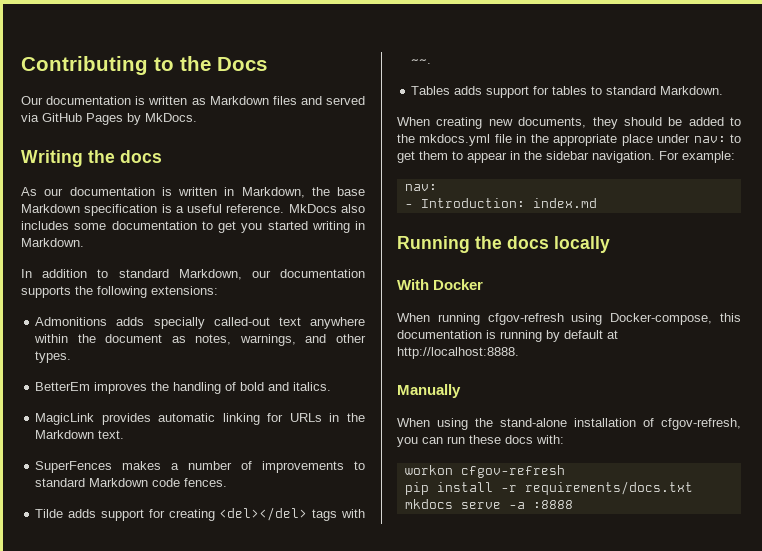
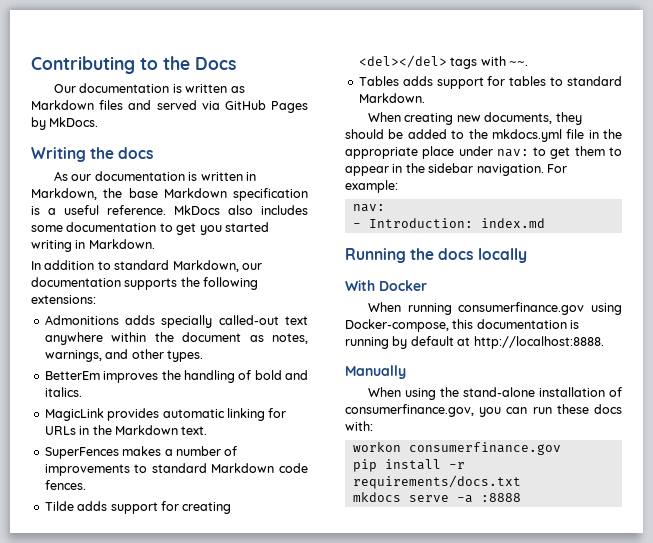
- When running cfgov-refresh using Docker-compose, this documentation is running by default at http://localhost:8888.
+ When running consumerfinance.gov using Docker-compose, this documentation is running by default at http://localhost:8888.
- When using the stand-alone installation of cfgov-refresh, you can run these docs with:
+ When using the stand-alone installation of consumerfinance.gov, you can run these docs with:
- workon cfgov-refresh
+ workon consumerfinance.gov

